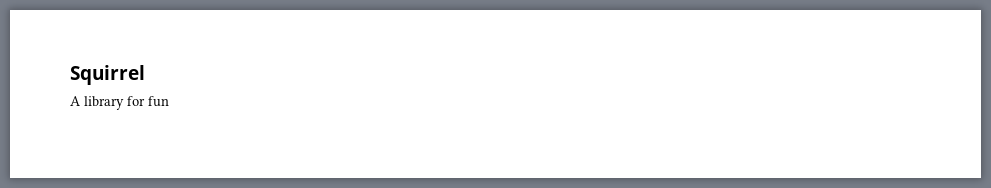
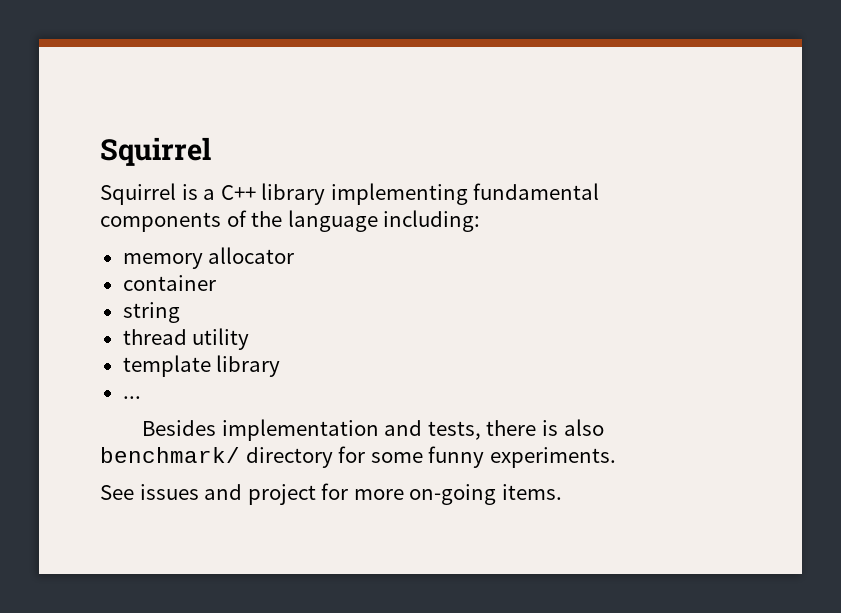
- A library for fun
+ Squirrel is a C++ library implementing fundamental components of the language including:
+ memory allocator
+ container
+ string
+ thread utility
+ template library
+ ...
+ Besides implementation and tests, there is also benchmark/ directory for some funny experiments.
+ See issues and project for more on-going items.

